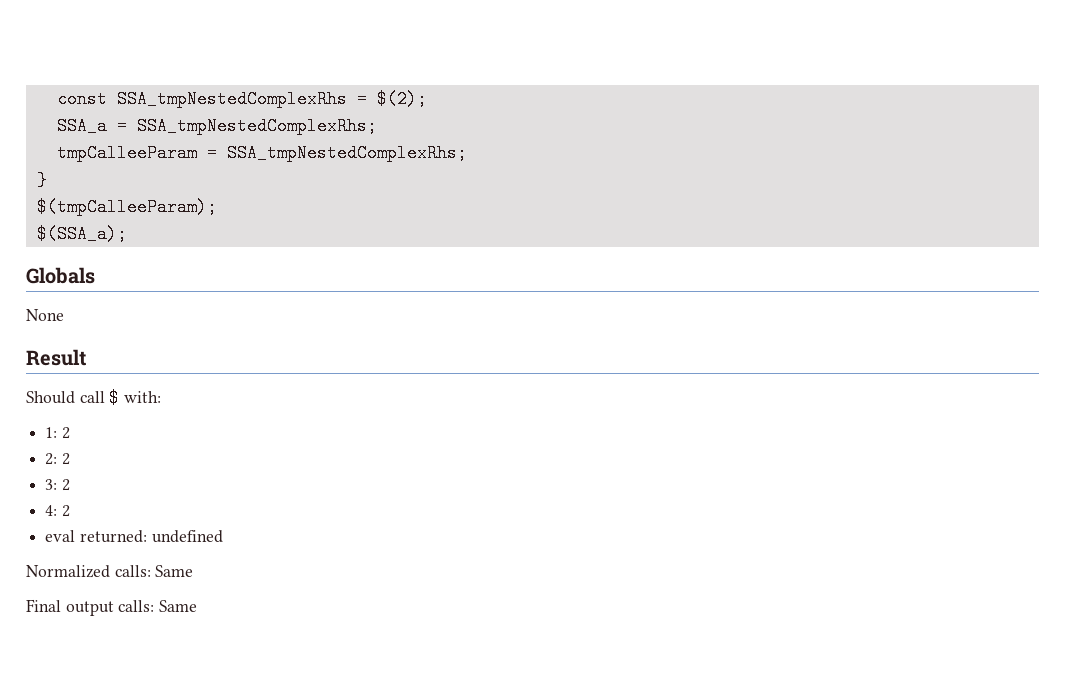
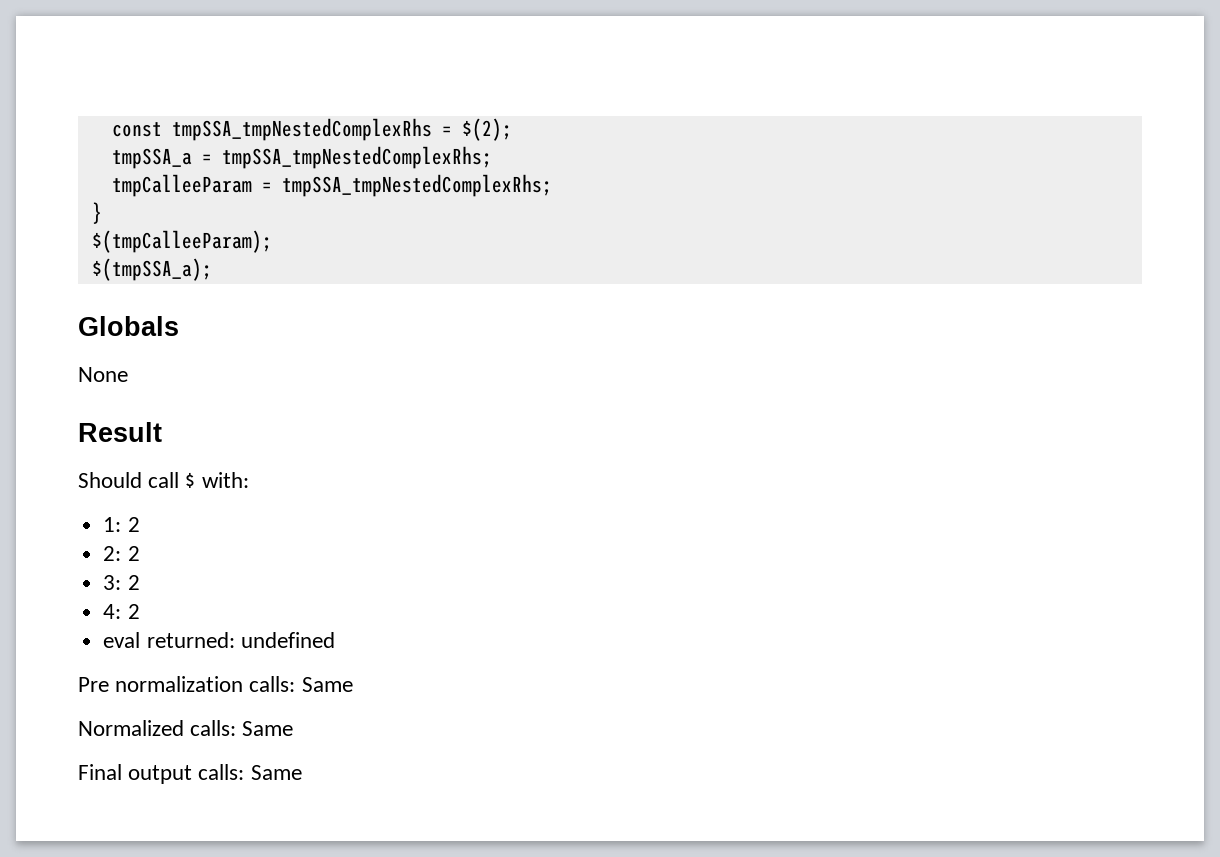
- const SSA_tmpNestedComplexRhs = $(2);
+ const tmpSSA_tmpNestedComplexRhs = $(2);
- SSA_a = SSA_tmpNestedComplexRhs;
+ tmpSSA_a = tmpSSA_tmpNestedComplexRhs;
- tmpCalleeParam = SSA_tmpNestedComplexRhs;
+ tmpCalleeParam = tmpSSA_tmpNestedComplexRhs;
- $(SSA_a);
+ $(tmpSSA_a);
+ Pre normalization calls: Same

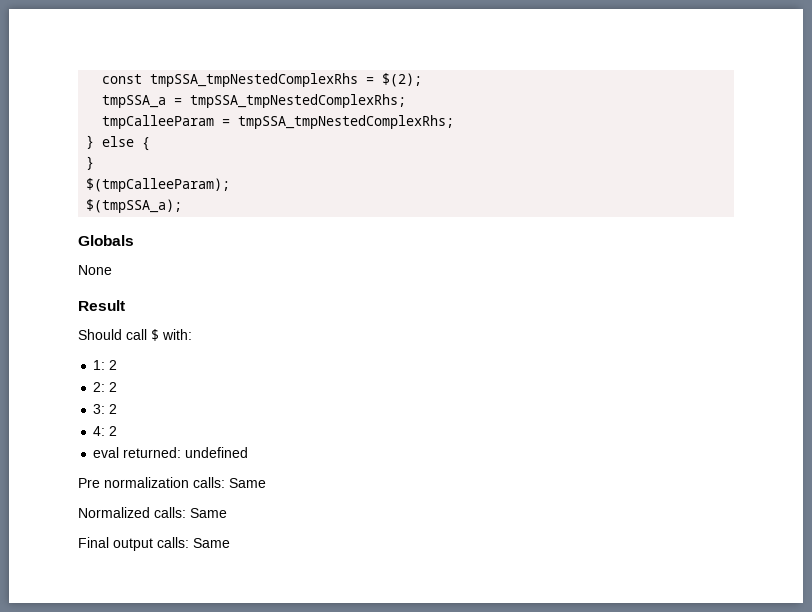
+ } else {

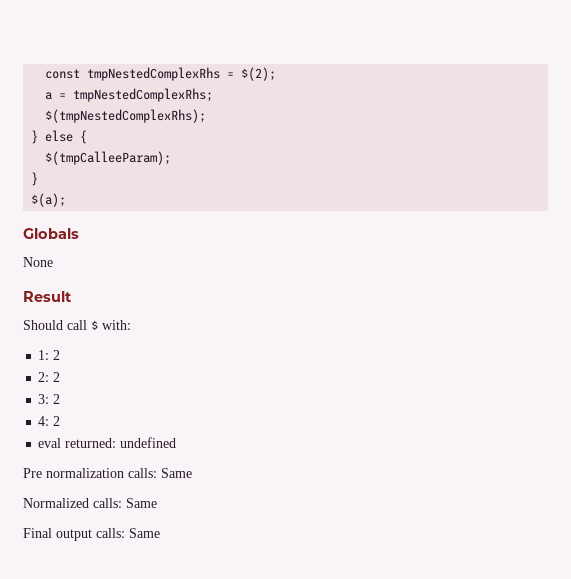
- const tmpSSA_tmpNestedComplexRhs = $(2);
+ const tmpNestedComplexRhs = $(2);
- tmpSSA_a = tmpSSA_tmpNestedComplexRhs;
- tmpCalleeParam = tmpSSA_tmpNestedComplexRhs;
+ a = tmpNestedComplexRhs;
+ $(tmpNestedComplexRhs);
+ $(tmpCalleeParam);
- $(tmpCalleeParam);
- $(tmpSSA_a);
+ $(a);

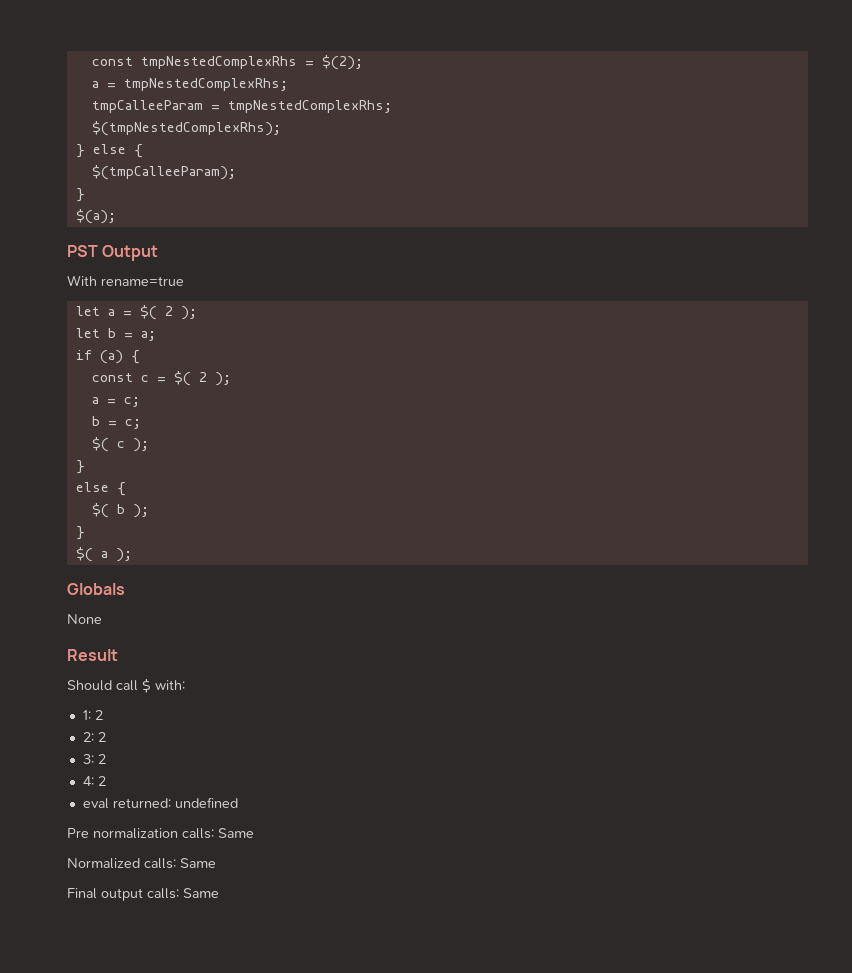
+ tmpCalleeParam = tmpNestedComplexRhs;
+ PST Output
+ With rename=true
+ let a = $( 2 );
+ let b = a;
+ if (a) {
+ const c = $( 2 );
+ a = c;
+ b = c;
+ $( c );
+ }
+ else {
+ $( b );
+ }
+ $( a );

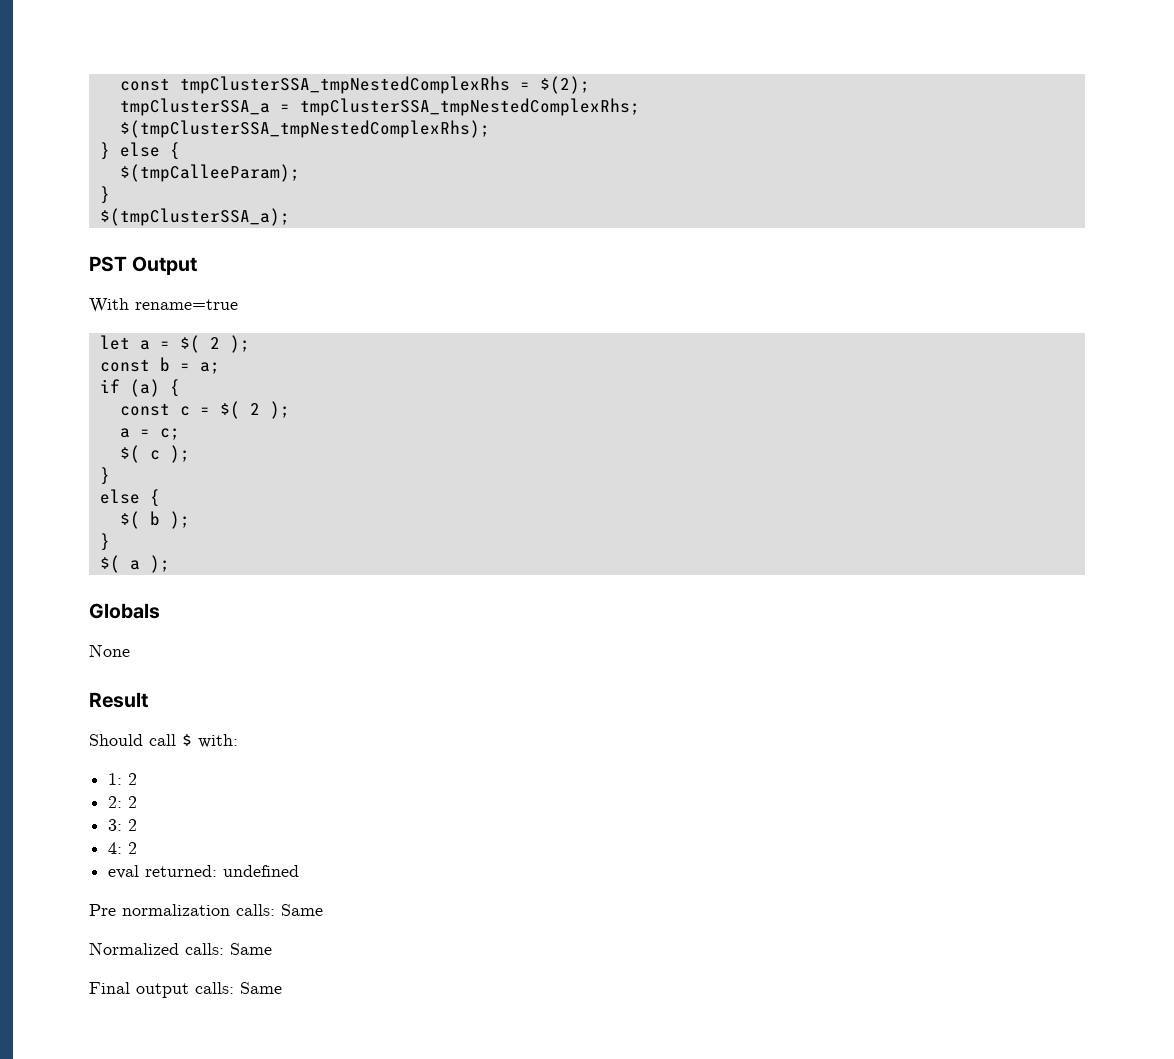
- const tmpNestedComplexRhs = $(2);
+ const tmpClusterSSA_tmpNestedComplexRhs = $(2);
- a = tmpNestedComplexRhs;
- tmpCalleeParam = tmpNestedComplexRhs;
- $(tmpNestedComplexRhs);
+ tmpClusterSSA_a = tmpClusterSSA_tmpNestedComplexRhs;
+ $(tmpClusterSSA_tmpNestedComplexRhs);
- $(a);
+ $(tmpClusterSSA_a);
- let b = a;
+ const b = a;
- b = c;

